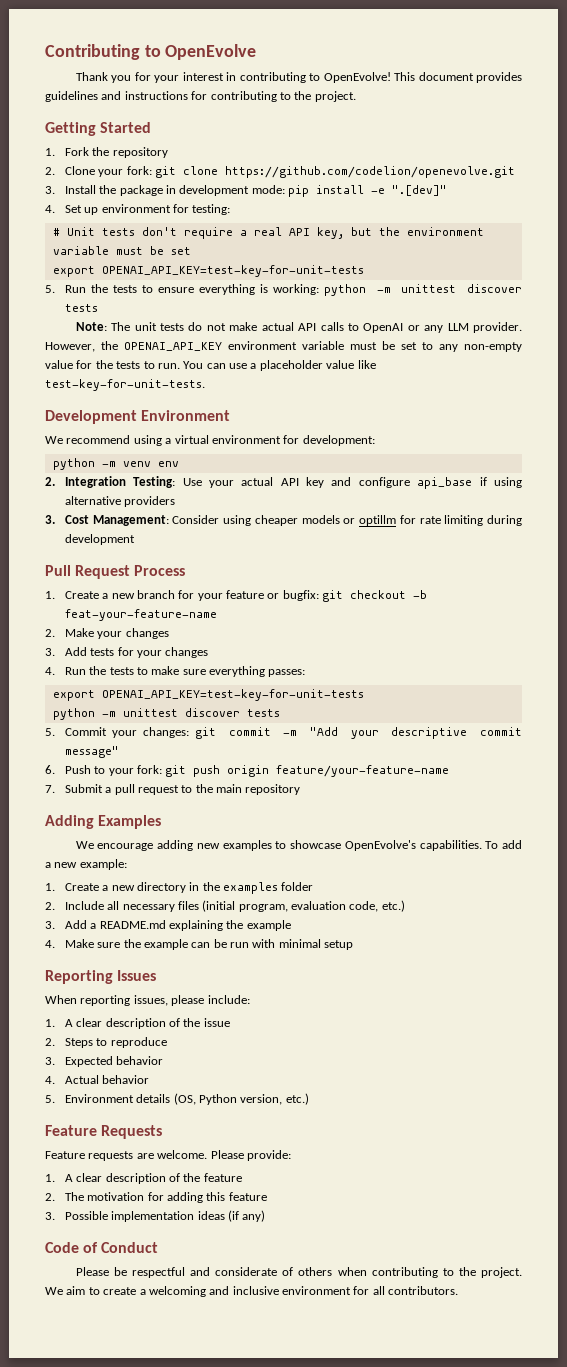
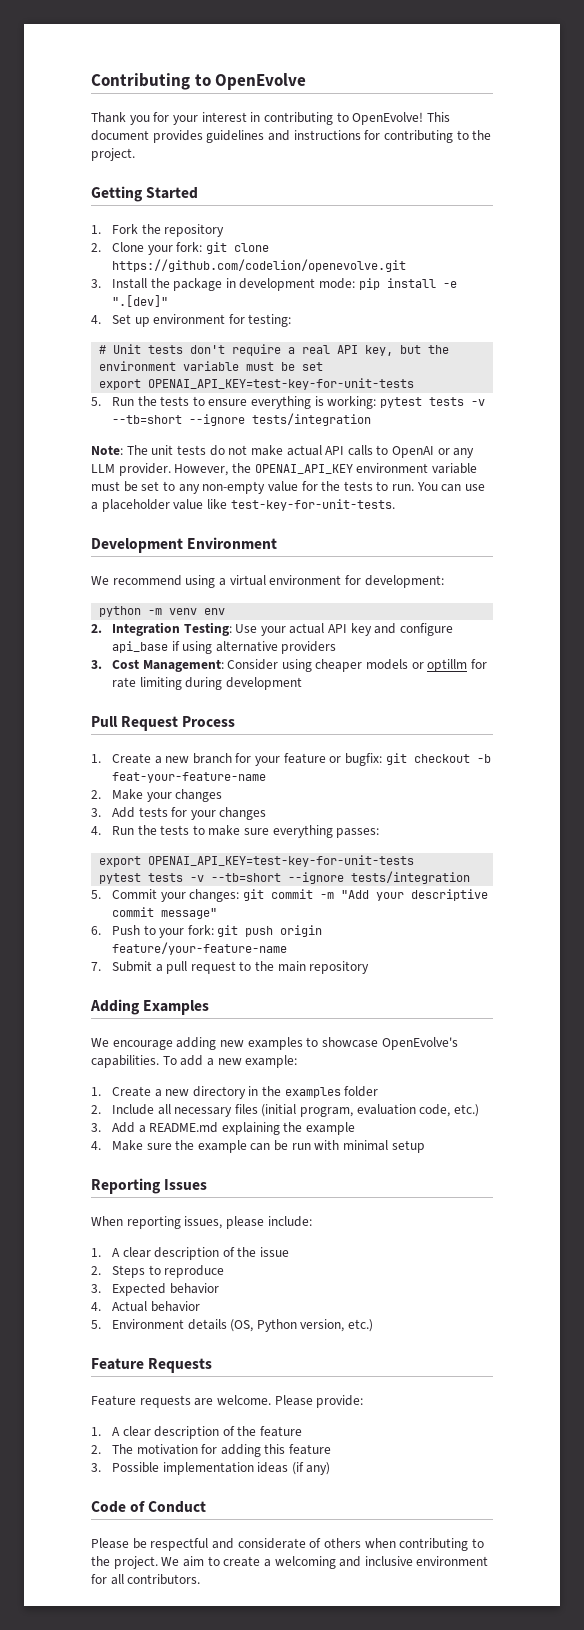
- 5. Run the tests to ensure everything is working: python -m unittest discover tests
+ 5. Run the tests to ensure everything is working: pytest tests -v --tb=short --ignore tests/integration
  4. Run the tests to make sure everything passes:
  export OPENAI_API_KEY=test-key-for-unit-tests
- python -m unittest discover tests
+ pytest tests -v --tb=short --ignore tests/integration

